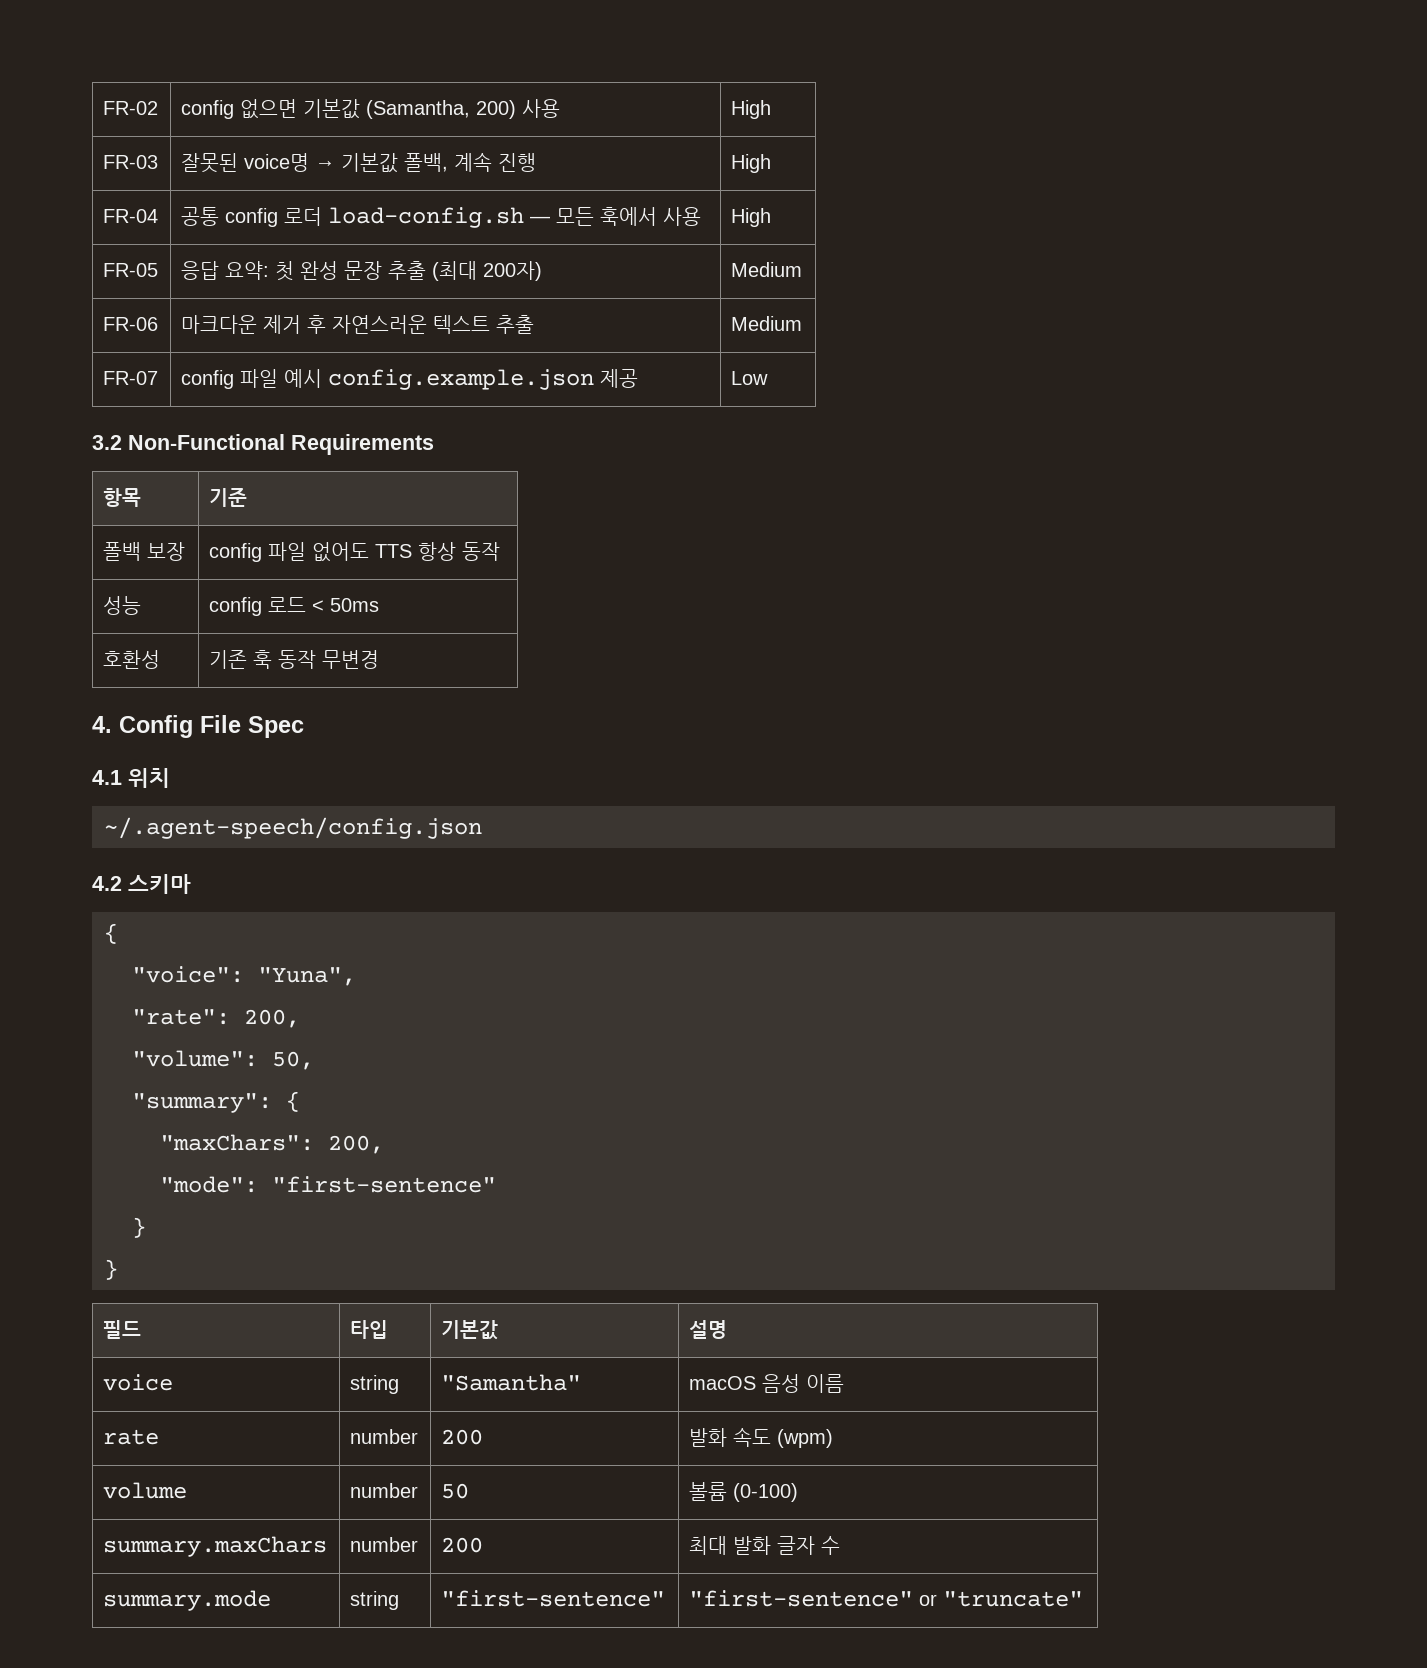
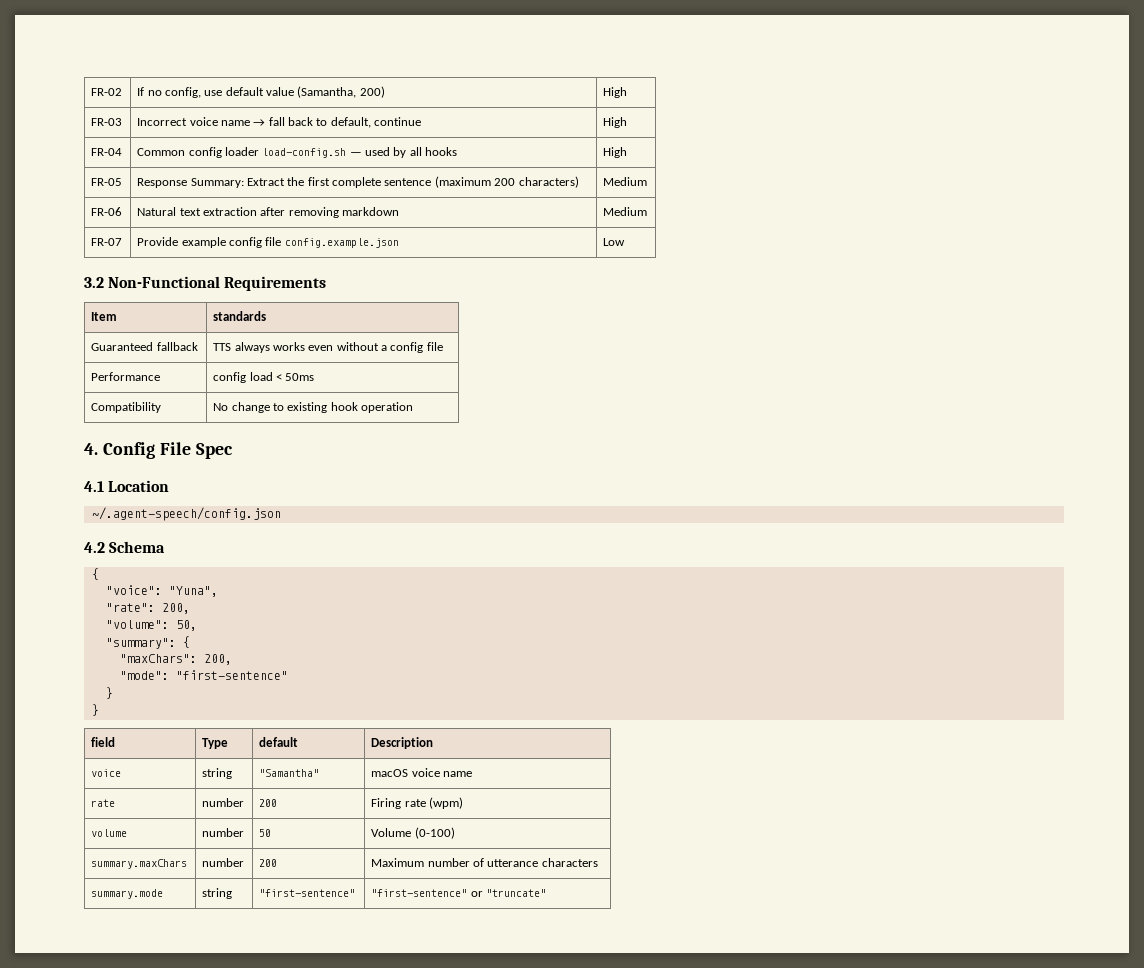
- FR-02 | config 없으면 기본값 (Samantha, 200) 사용 | High
+ FR-02 | If no config, use default value (Samantha, 200) | High
- FR-03 | 잘못된 voice명 → 기본값 폴백, 계속 진행 | High
- FR-04 | 공통 config 로더 load-config.sh — 모든 훅에서 사용 | High
- FR-05 | 응답 요약: 첫 완성 문장 추출 (최대 200자) | Medium
- FR-06 | 마크다운 제거 후 자연스러운 텍스트 추출 | Medium
- FR-07 | config 파일 예시 config.example.json 제공 | Low
+ FR-03 | Incorrect voice name → fall back to default, continue | High
+ FR-04 | Common config loader load-config.sh — used by all hooks | High
+ FR-05 | Response Summary: Extract the first complete sentence (maximum 200 characters) | Medium
+ FR-06 | Natural text extraction after removing markdown | Medium
+ FR-07 | Provide example config file config.example.json | Low
- 항목 | 기준
- 폴백 보장 | config 파일 없어도 TTS 항상 동작
- 성능 | config 로드 < 50ms
- 호환성 | 기존 훅 동작 무변경
+ Item | standards
+ Guaranteed fallback | TTS always works even without a config file
+ Performance | config load < 50ms
+ Compatibility | No change to existing hook operation
- 4.1 위치
+ 4.1 Location
- 4.2 스키마
+ 4.2 Schema
- 필드 | 타입 | 기본값 | 설명
+ field | Type | default | Description
- voice | string | "Samantha" | macOS 음성 이름
+ voice | string | "Samantha" | macOS voice name
- rate | number | 200 | 발화 속도 (wpm)
+ rate | number | 200 | Firing rate (wpm)
- volume | number | 50 | 볼륨 (0-100)
+ volume | number | 50 | Volume (0-100)
- summary.maxChars | number | 200 | 최대 발화 글자 수
+ summary.maxChars | number | 200 | Maximum number of utterance characters

